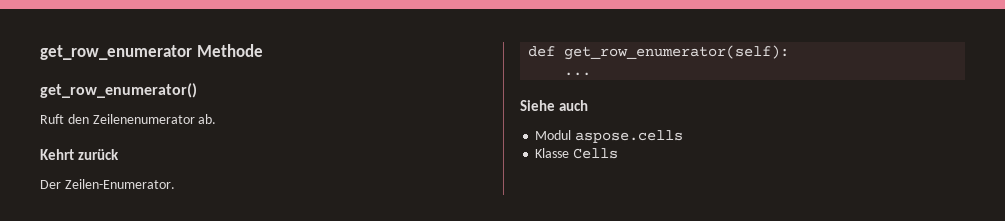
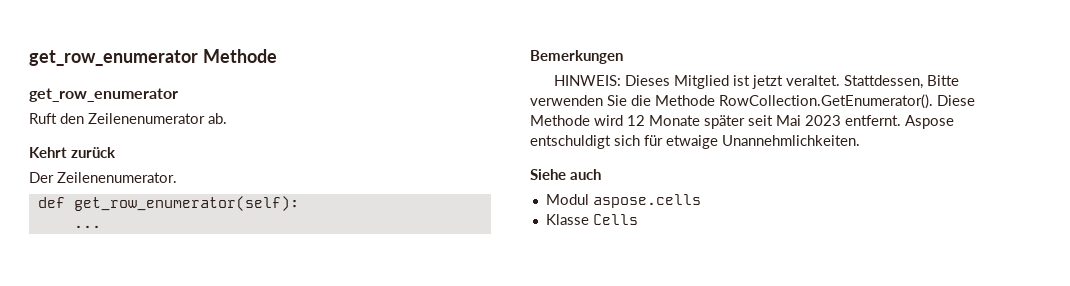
  get_row_enumerator Methode
- get_row_enumerator()
+ get_row_enumerator
- Der Zeilen-Enumerator.
+ Der Zeilenenumerator.
+ Bemerkungen
+ HINWEIS: Dieses Mitglied ist jetzt veraltet. Stattdessen, Bitte verwenden Sie die Methode RowCollection.GetEnumerator(). Diese Methode wird 12 Monate später seit Mai 2023 entfernt. Aspose entschuldigt sich für etwaige Unannehmlichkeiten.

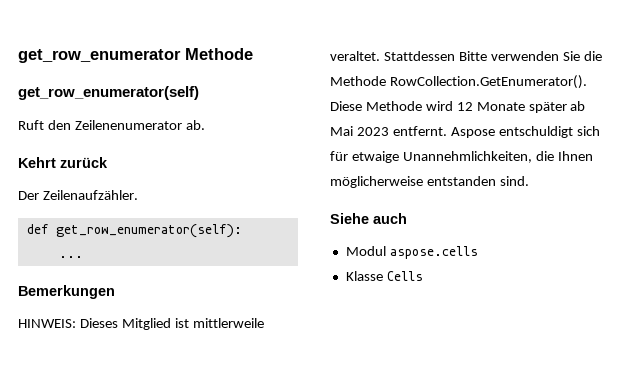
  get_row_enumerator Methode
- get_row_enumerator
+ get_row_enumerator(self)
- Der Zeilenenumerator.
+ Der Zeilenaufzähler.
- HINWEIS: Dieses Mitglied ist jetzt veraltet. Stattdessen, Bitte verwenden Sie die Methode RowCollection.GetEnumerator(). Diese Methode wird 12 Monate später seit Mai 2023 entfernt.
+ HINWEIS: Dieses Mitglied ist mittlerweile veraltet. Stattdessen Bitte verwenden Sie die Methode RowCollection.GetEnumerator(). Diese Methode wird 12 Monate später ab Mai 2023 entfernt.
- Aspose entschuldigt sich für etwaige Unannehmlichkeiten.
+ Aspose entschuldigt sich für etwaige Unannehmlichkeiten, die Ihnen möglicherweise entstanden sind.

